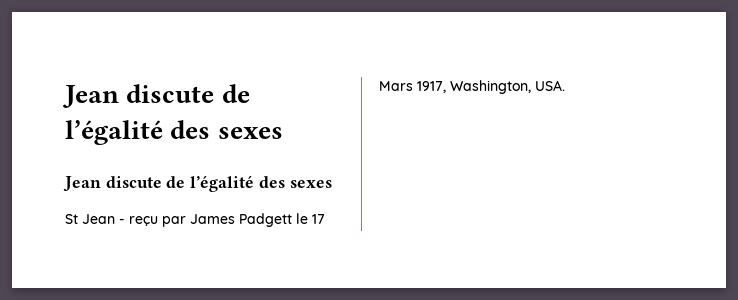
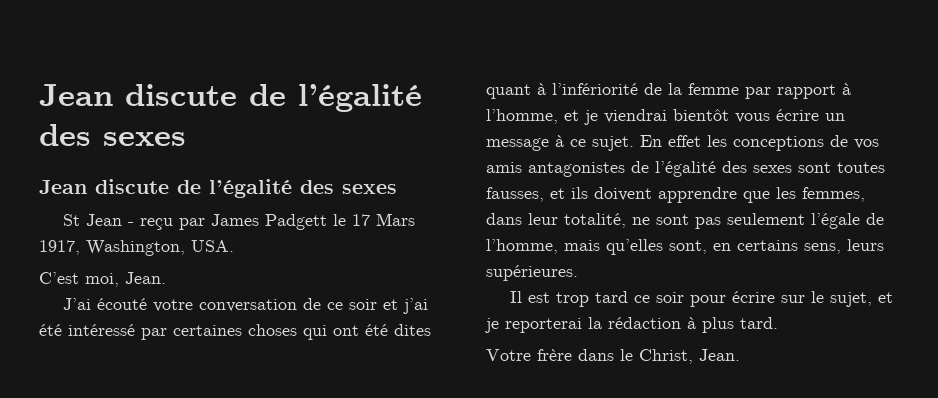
+ C’est moi, Jean.
+ J’ai écouté votre conversation de ce soir et j’ai été intéressé par certaines choses qui ont été dites quant à l’infériorité de la femme par rapport à l’homme, et je viendrai bientôt vous écrire un message à ce sujet. En effet les conceptions de vos amis antagonistes de l’égalité des sexes sont toutes fausses, et ils doivent apprendre que les femmes, dans leur totalité, ne sont pas seulement l’égale de l’homme, mais qu’elles sont, en certains sens, leurs supérieures.
+ Il est trop tard ce soir pour écrire sur le sujet, et je reporterai la rédaction à plus tard.
+ Votre frère dans le Christ, Jean.

